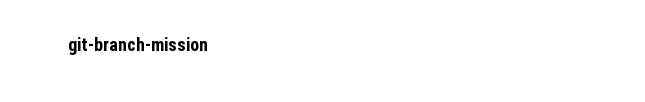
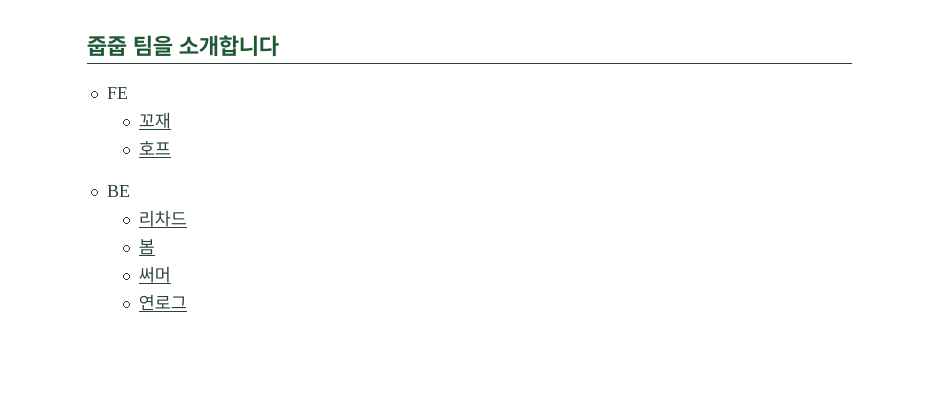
- git-branch-mission
+ 줍줍 팀을 소개합니다
+ FE
+ 꼬재
+ 호프
+ BE
+ 리차드
+ 봄
+ 써머
+ 연로그

